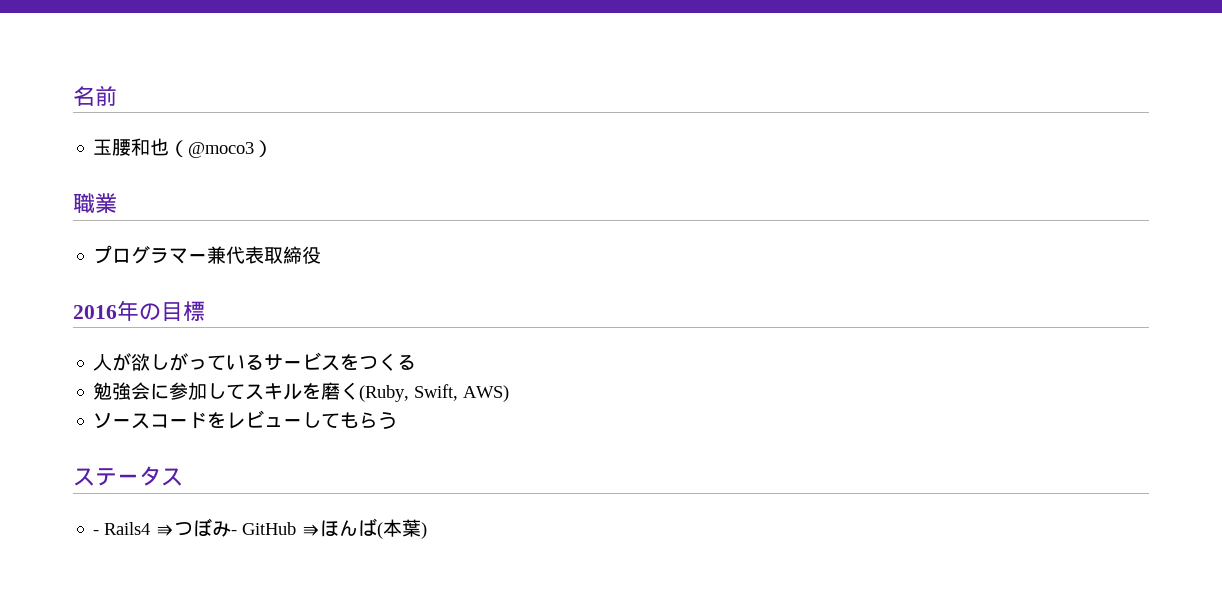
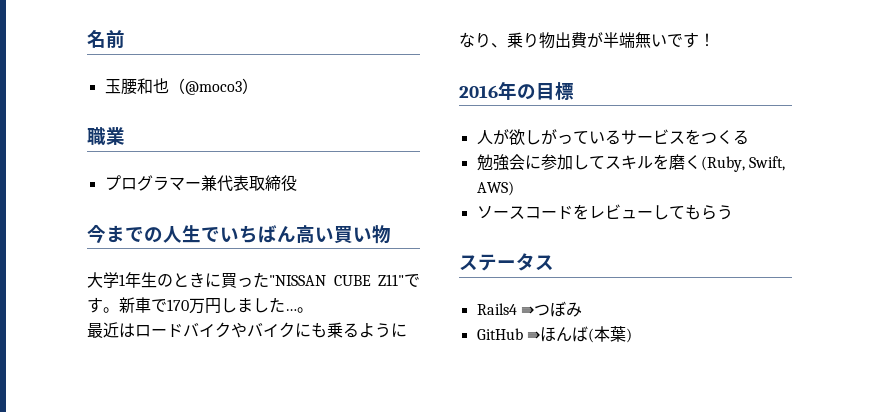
+ 今までの人生でいちばん高い買い物
+ 大学1年生のときに買った"NISSAN CUBE Z11"です。新車で170万円しました…。
+ 最近はロードバイクやバイクにも乗るようになり、乗り物出費が半端無いです！
- - Rails4 ⇛つぼみ- GitHub ⇛ほんば(本葉)
+ Rails4 ⇛つぼみ
+ GitHub ⇛ほんば(本葉)

